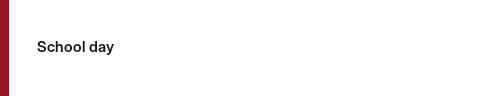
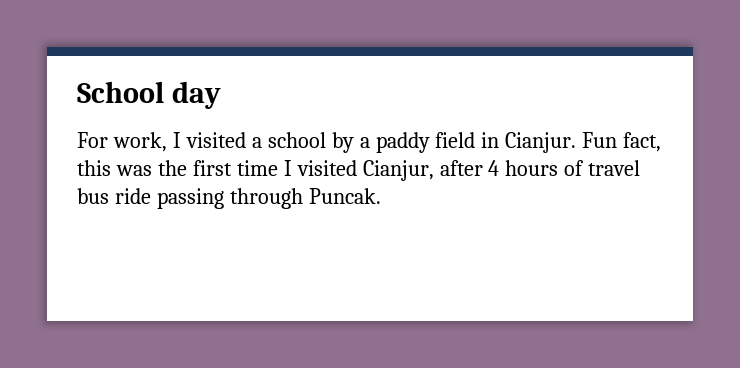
+ For work, I visited a school by a paddy field in Cianjur. Fun fact, this was the first time I visited Cianjur, after 4 hours of travel bus ride passing through Puncak.

